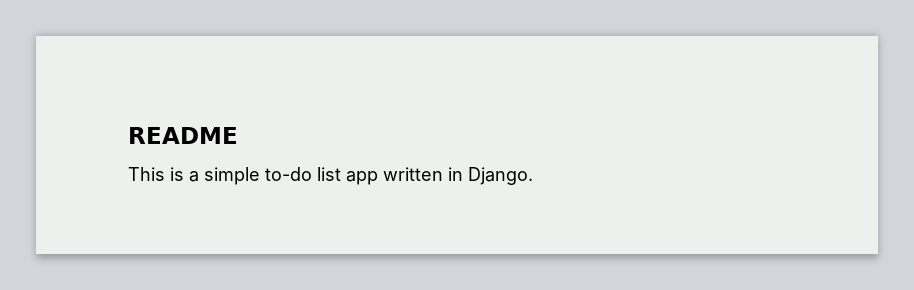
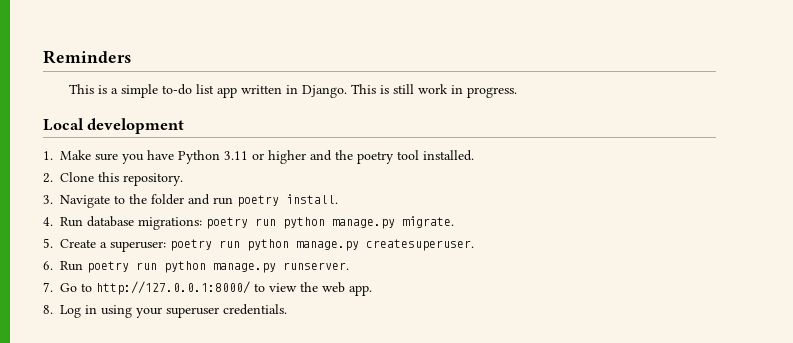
- README
+ Reminders
+ This is still work in progress.
+ Local development
+ 1. Make sure you have Python 3.11 or higher and the poetry tool installed.
+ 2. Clone this repository.
+ 3. Navigate to the folder and run poetry install.
+ 4. Run database migrations: poetry run python manage.py migrate.
+ 5. Create a superuser: poetry run python manage.py createsuperuser.
+ 6. Run poetry run python manage.py runserver.
+ 7. Go to http://127.0.0.1:8000/ to view the web app.
+ 8. Log in using your superuser credentials.

